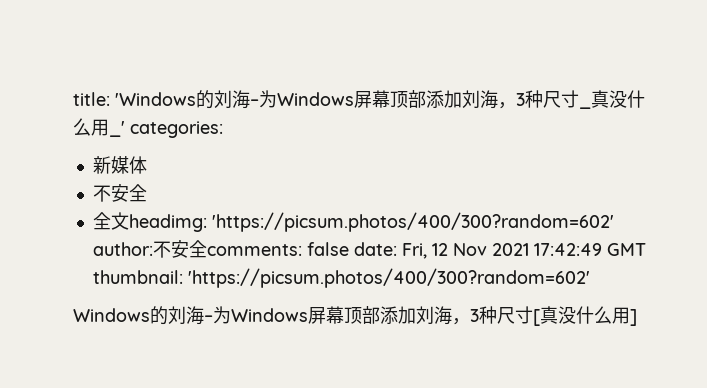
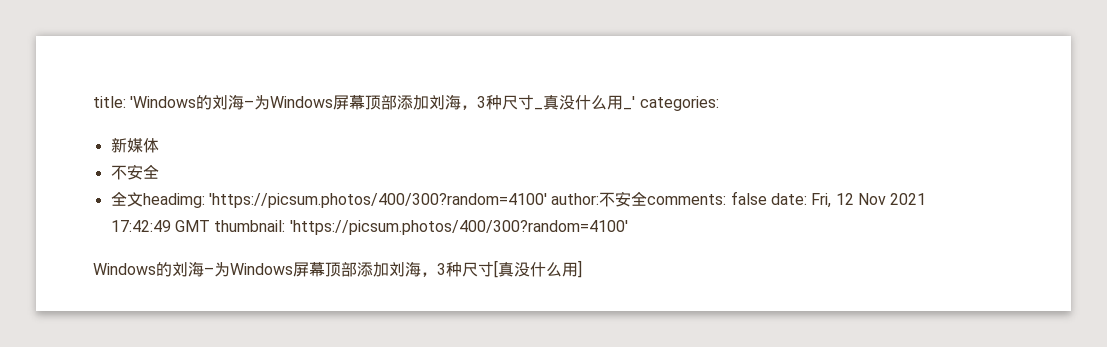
- 全文headimg: 'https://picsum.photos/400/300?random=602' author:不安全comments: false date: Fri, 12 Nov 2021 17:42:49 GMT thumbnail: 'https://picsum.photos/400/300?random=602'
+ 全文headimg: 'https://picsum.photos/400/300?random=4100' author:不安全comments: false date: Fri, 12 Nov 2021 17:42:49 GMT thumbnail: 'https://picsum.photos/400/300?random=4100'

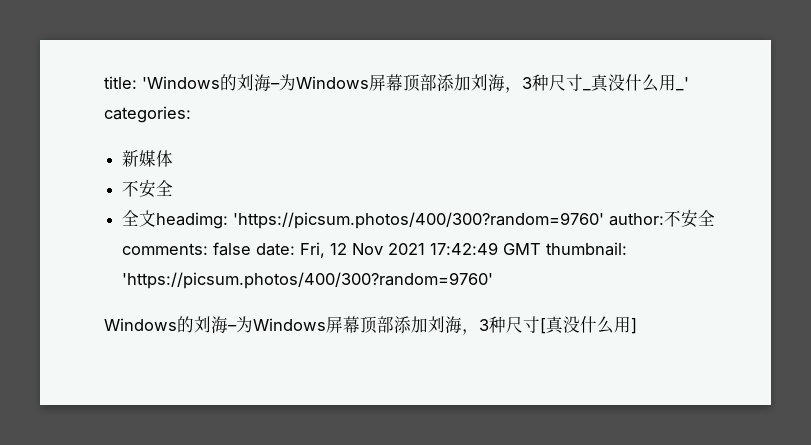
- 全文headimg: 'https://picsum.photos/400/300?random=4100' author:不安全comments: false date: Fri, 12 Nov 2021 17:42:49 GMT thumbnail: 'https://picsum.photos/400/300?random=4100'
+ 全文headimg: 'https://picsum.photos/400/300?random=9760' author:不安全comments: false date: Fri, 12 Nov 2021 17:42:49 GMT thumbnail: 'https://picsum.photos/400/300?random=9760'

